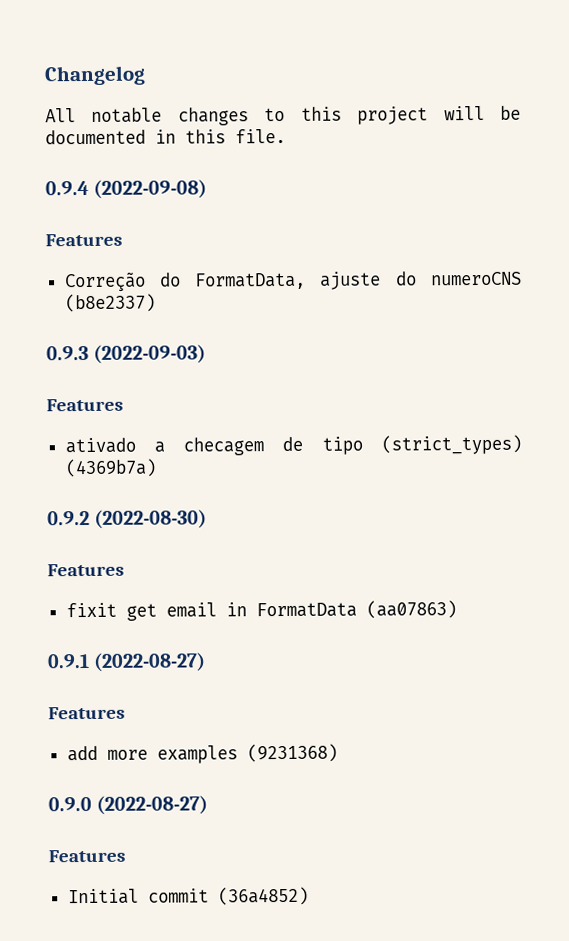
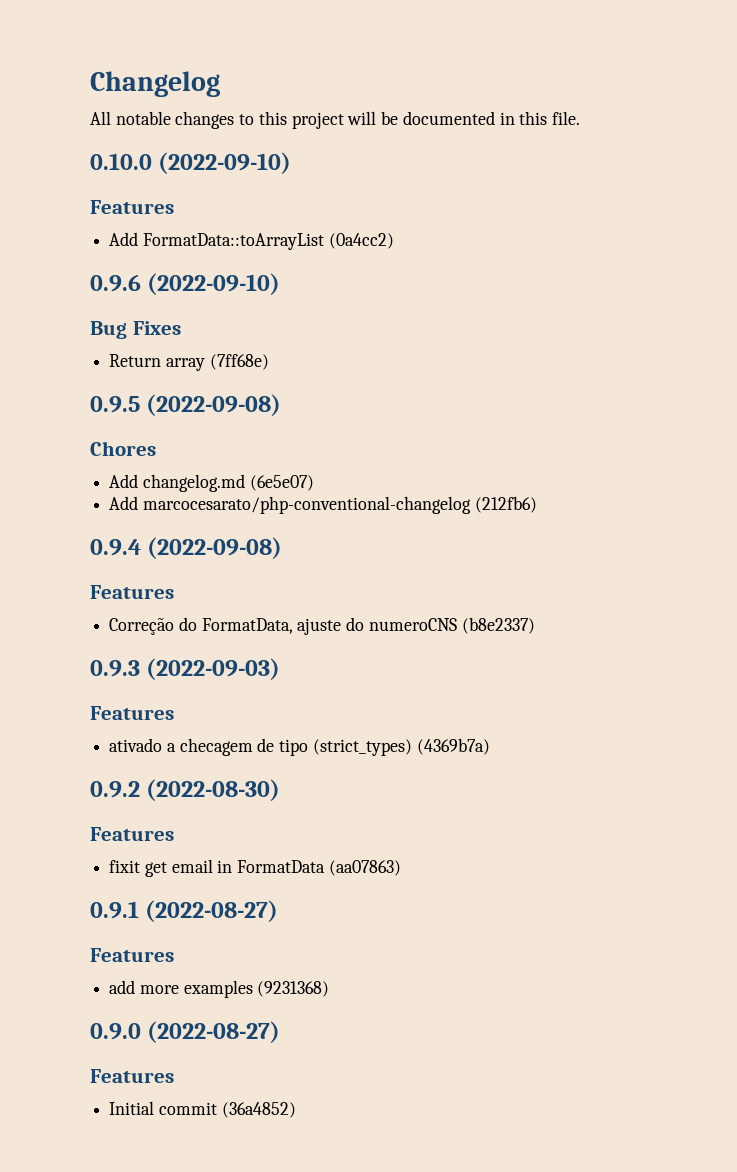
+ 0.10.0 (2022-09-10)
+ Features
+ Add FormatData::toArrayList (0a4cc2)
+ 0.9.6 (2022-09-10)
+ Bug Fixes
+ Return array (7ff68e)
+ 0.9.5 (2022-09-08)
+ Chores
+ Add changelog.md (6e5e07)
+ Add marcocesarato/php-conventional-changelog (212fb6)

